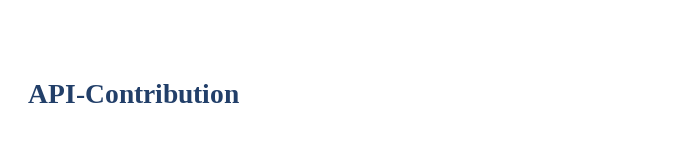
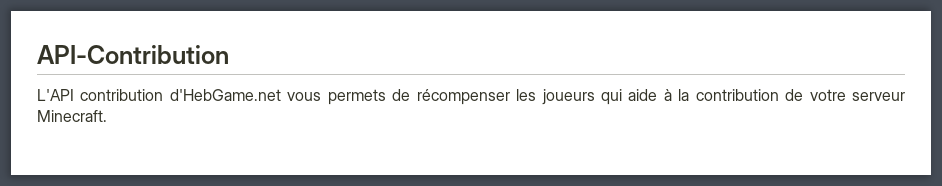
+ L'API contribution d'HebGame.net vous permets de récompenser les joueurs qui aide à la contribution de votre serveur Minecraft.

